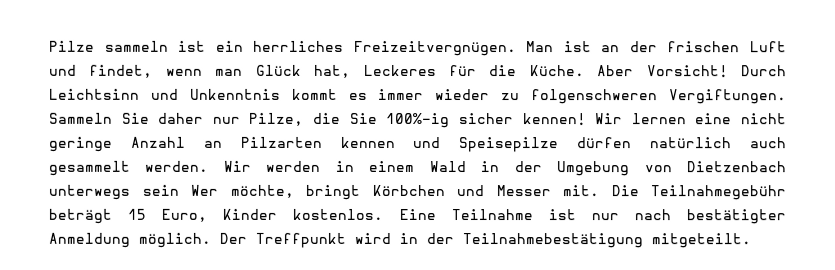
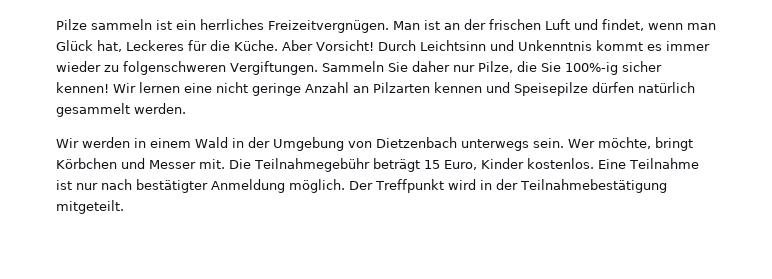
- Wir lernen eine nicht geringe Anzahl an Pilzarten kennen und Speisepilze dürfen natürlich auch gesammelt werden. Wir werden in einem Wald in der Umgebung von Dietzenbach unterwegs sein Wer möchte, bringt Körbchen und Messer mit.
+ Wir lernen eine nicht geringe Anzahl an Pilzarten kennen und Speisepilze dürfen natürlich gesammelt werden.
+ Wir werden in einem Wald in der Umgebung von Dietzenbach unterwegs sein. Wer möchte, bringt Körbchen und Messer mit.

